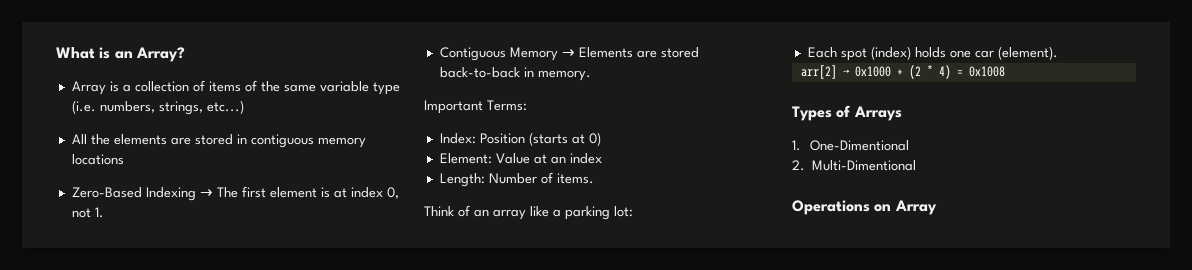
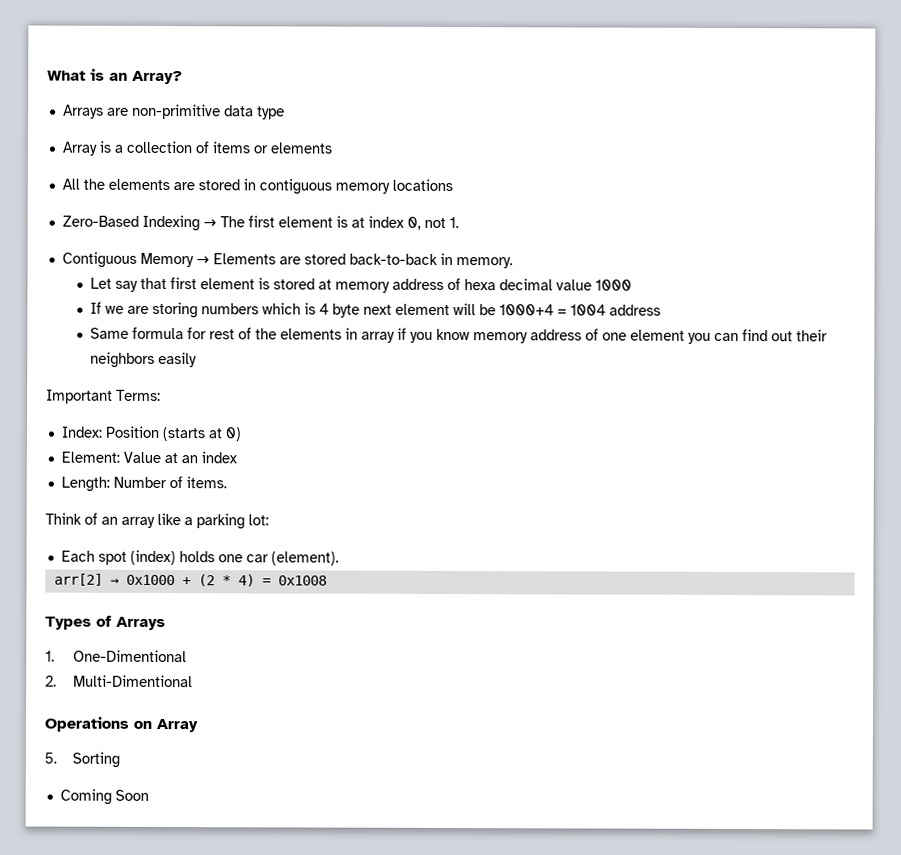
+ Arrays are non-primitive data type
- Array is a collection of items of the same variable type (i.e. numbers, strings, etc...)
+ Array is a collection of items or elements
+ Let say that first element is stored at memory address of hexa decimal value 1000
+ If we are storing numbers which is 4 byte next element will be 1000+4 = 1004 address
+ Same formula for rest of the elements in array if you know memory address of one element you can find out their neighbors easily
+ 5. Sorting
+ Coming Soon

